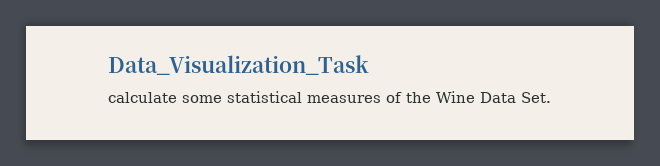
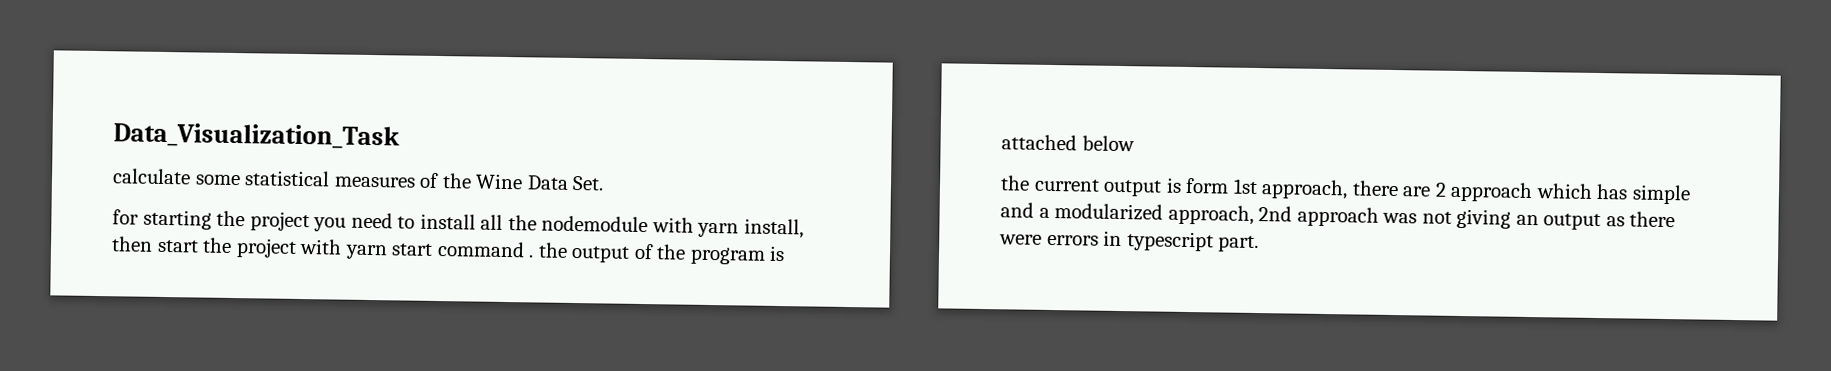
+ for starting the project you need to install all the nodemodule with yarn install, then start the project with yarn start command . the output of the program is attached below
+ the current output is form 1st approach, there are 2 approach which has simple and a modularized approach, 2nd approach was not giving an output as there were errors in typescript part.

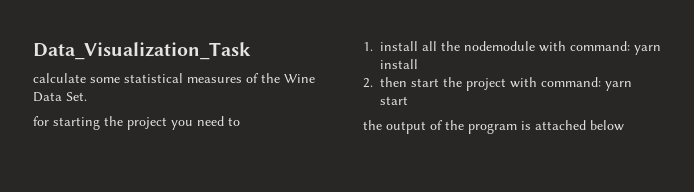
- for starting the project you need to install all the nodemodule with yarn install, then start the project with yarn start command . the output of the program is attached below
+ for starting the project you need to
+ 1. install all the nodemodule with command: yarn install
+ 2. then start the project with command: yarn start
+ the output of the program is attached below
- the current output is form 1st approach, there are 2 approach which has simple and a modularized approach, 2nd approach was not giving an output as there were errors in typescript part.

